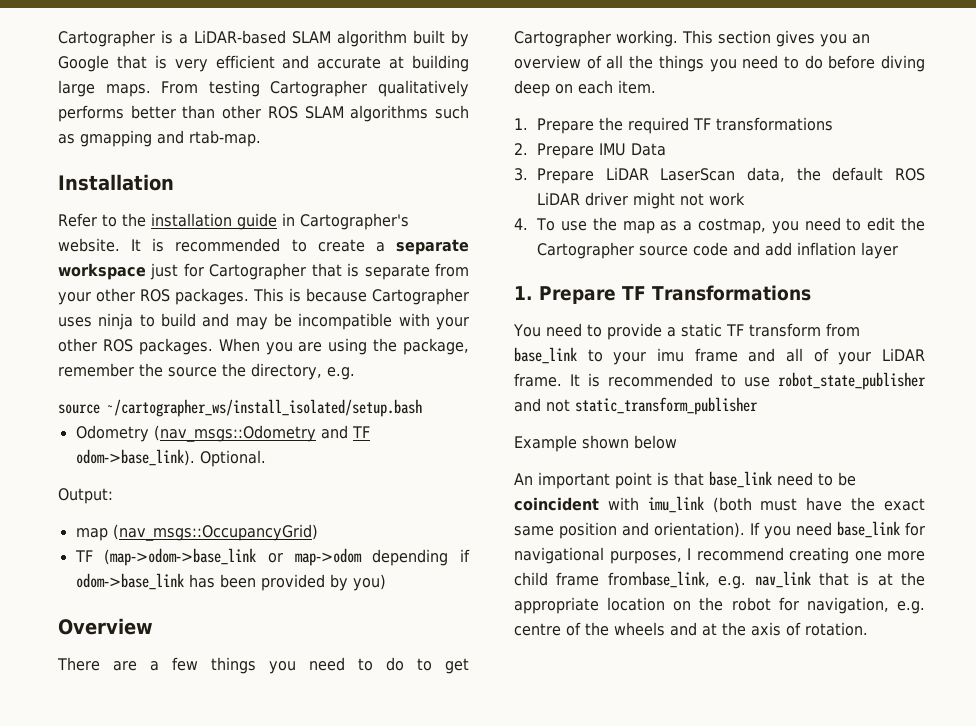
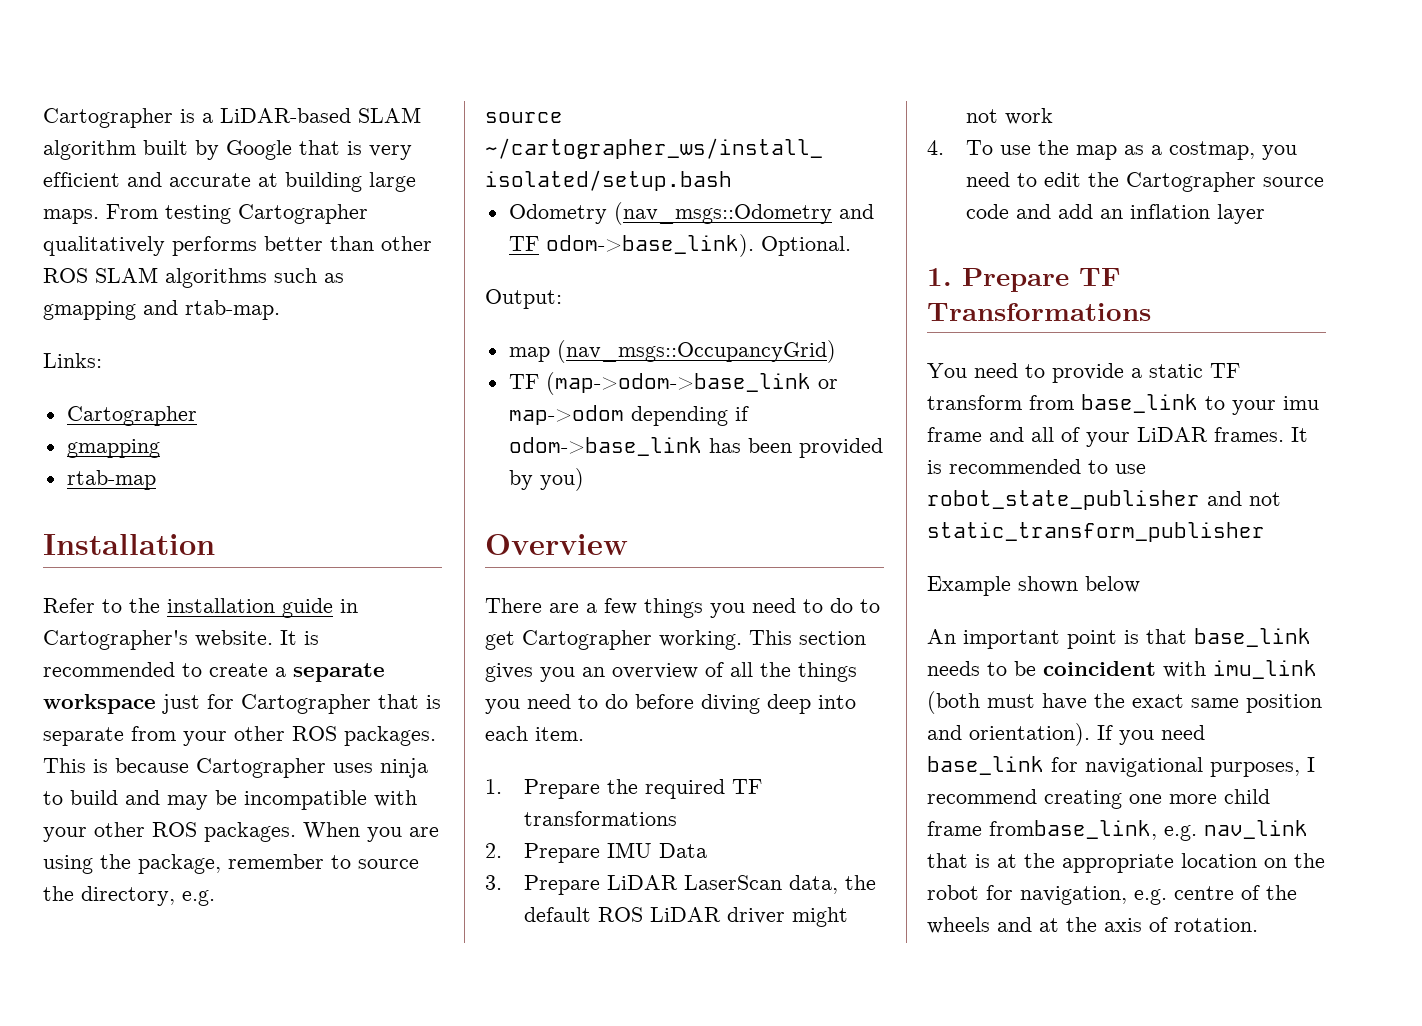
+ Links:
+ Cartographer
+ gmapping
+ rtab-map
- When you are using the package, remember the source the directory, e.g.
+ When you are using the package, remember to source the directory, e.g.
- This section gives you an overview of all the things you need to do before diving deep on each item.
+ This section gives you an overview of all the things you need to do before diving deep into each item.
- 4. To use the map as a costmap, you need to edit the Cartographer source code and add inflation layer
+ 4. To use the map as a costmap, you need to edit the Cartographer source code and add an inflation layer
- You need to provide a static TF transform from base_link to your imu frame and all of your LiDAR frame.
+ You need to provide a static TF transform from base_link to your imu frame and all of your LiDAR frames.
- An important point is that base_link need to be coincident with imu_link (both must have the exact same position and orientation).
+ An important point is that base_link needs to be coincident with imu_link (both must have the exact same position and orientation).

